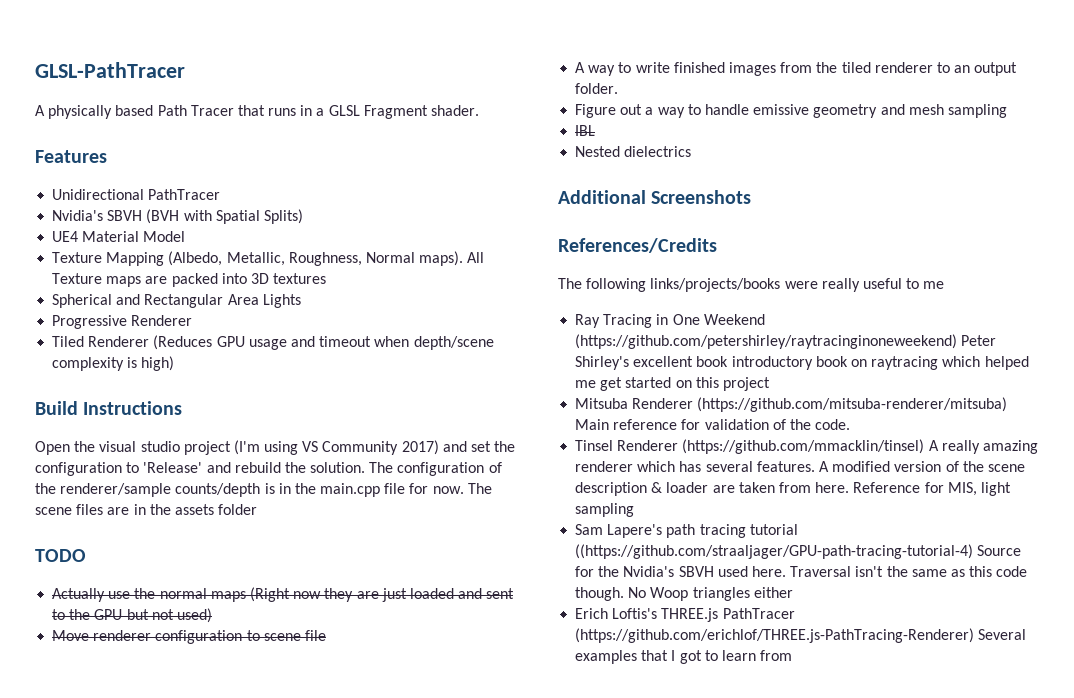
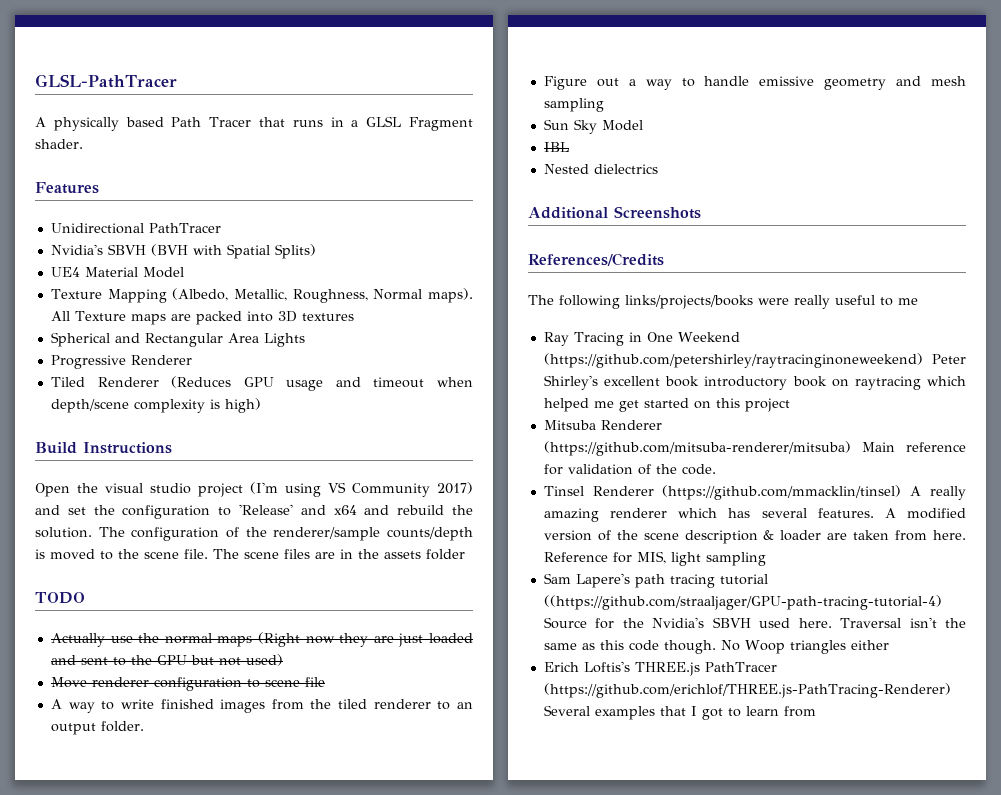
- Open the visual studio project (I'm using VS Community 2017) and set the configuration to 'Release' and rebuild the solution.
+ Open the visual studio project (I'm using VS Community 2017) and set the configuration to 'Release' and x64 and rebuild the solution.
- The configuration of the renderer/sample counts/depth is in the main.cpp file for now.
+ The configuration of the renderer/sample counts/depth is moved to the scene file.
+ Sun Sky Model

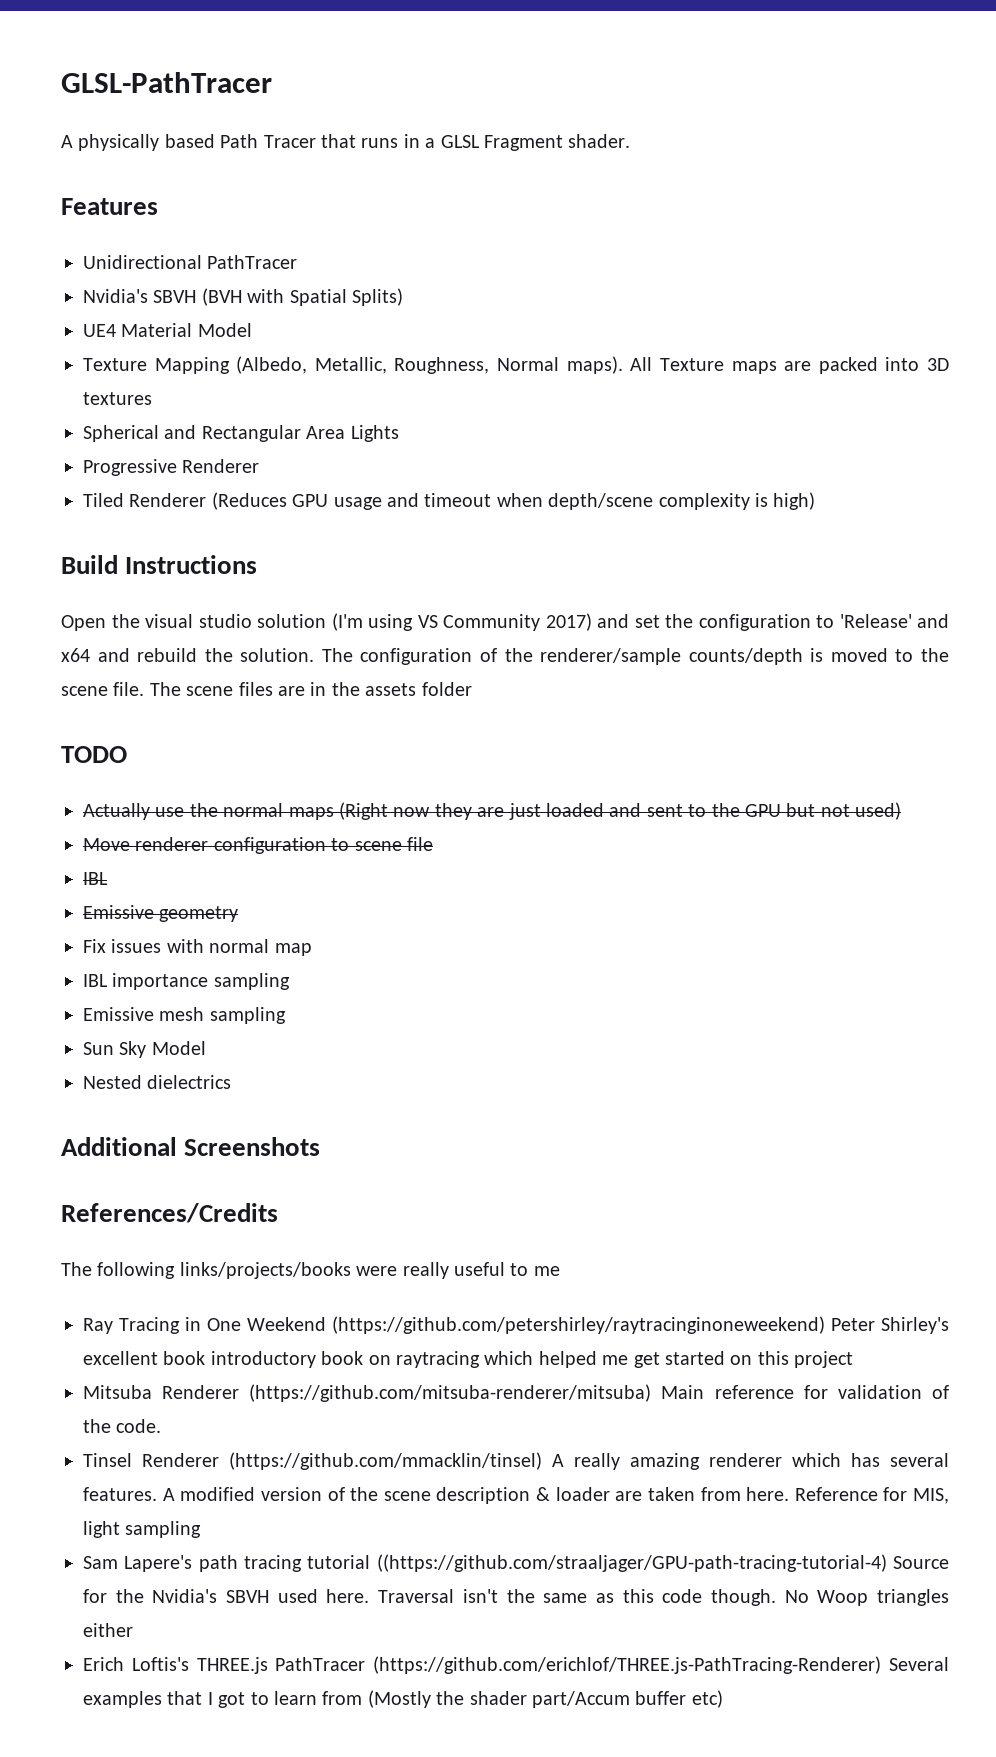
- Open the visual studio project (I'm using VS Community 2017) and set the configuration to 'Release' and x64 and rebuild the solution.
+ Open the visual studio solution (I'm using VS Community 2017) and set the configuration to 'Release' and x64 and rebuild the solution.
  Move renderer configuration to scene file
- A way to write finished images from the tiled renderer to an output folder.
- Figure out a way to handle emissive geometry and mesh sampling
+ IBL
+ Emissive geometry
+ Fix issues with normal map
+ IBL importance sampling
+ Emissive mesh sampling
- IBL
- Erich Loftis's THREE.js PathTracer (https://github.com/erichlof/THREE.js-PathTracing-Renderer) Several examples that I got to learn from
+ Erich Loftis's THREE.js PathTracer (https://github.com/erichlof/THREE.js-PathTracing-Renderer) Several examples that I got to learn from (Mostly the shader part/Accum buffer etc)

